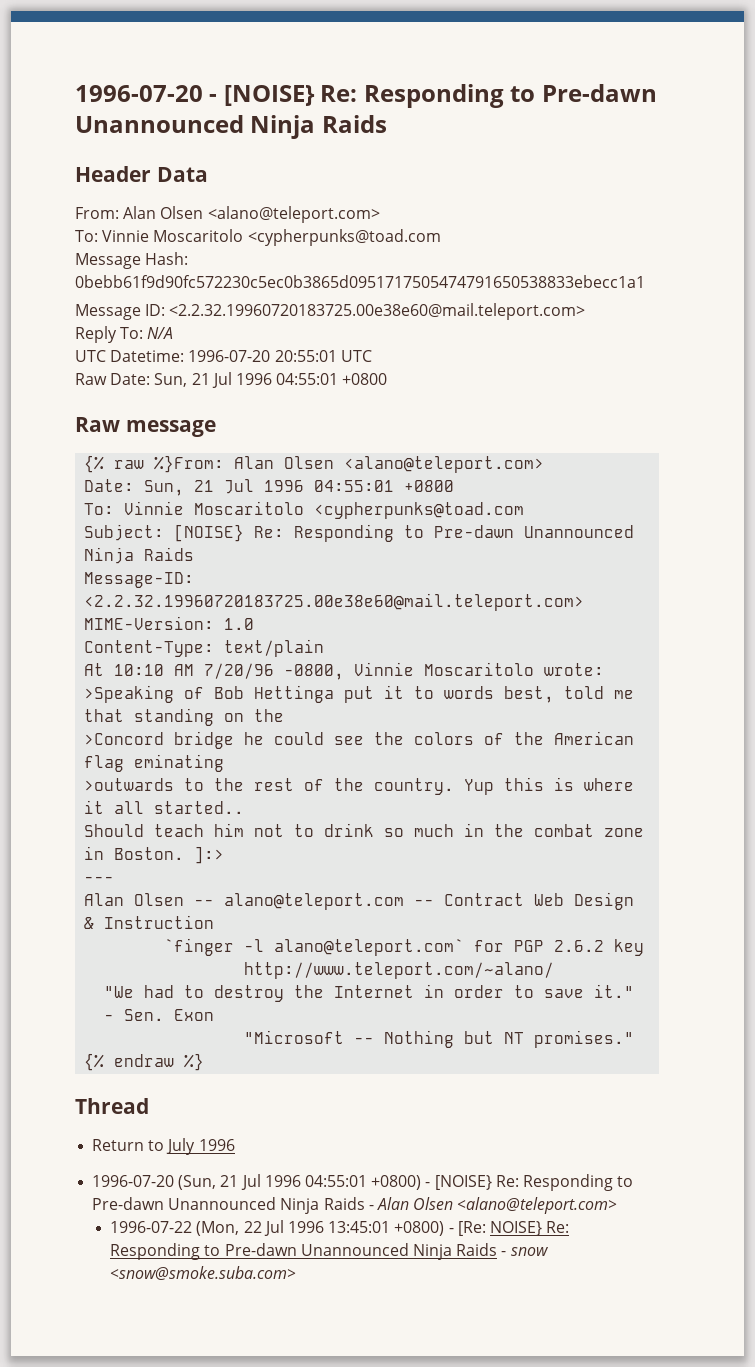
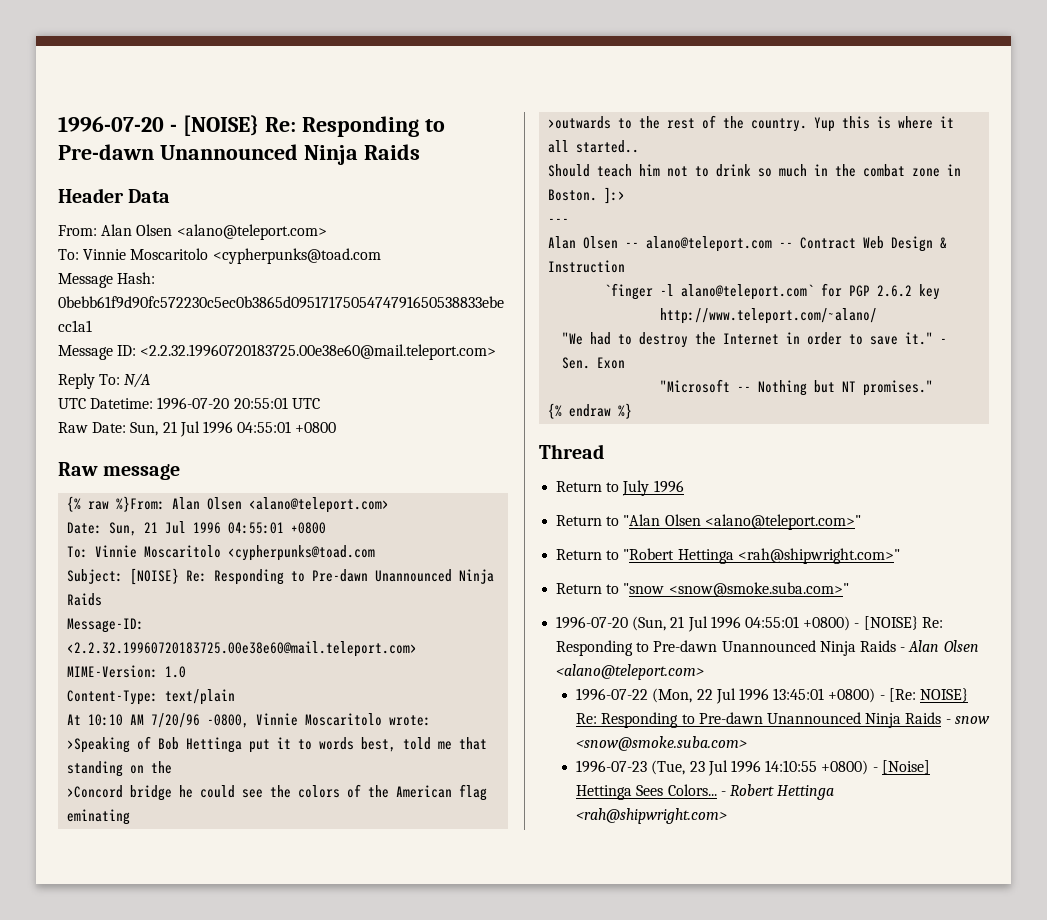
+ Return to "Alan Olsen <alano@teleport.com>"
+ Return to "Robert Hettinga <rah@shipwright.com>"
+ Return to "snow <snow@smoke.suba.com>"
+ 1996-07-23 (Tue, 23 Jul 1996 14:10:55 +0800) - [Noise] Hettinga Sees Colors... - Robert Hettinga <rah@shipwright.com>

